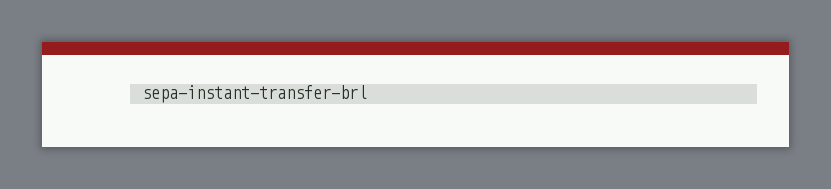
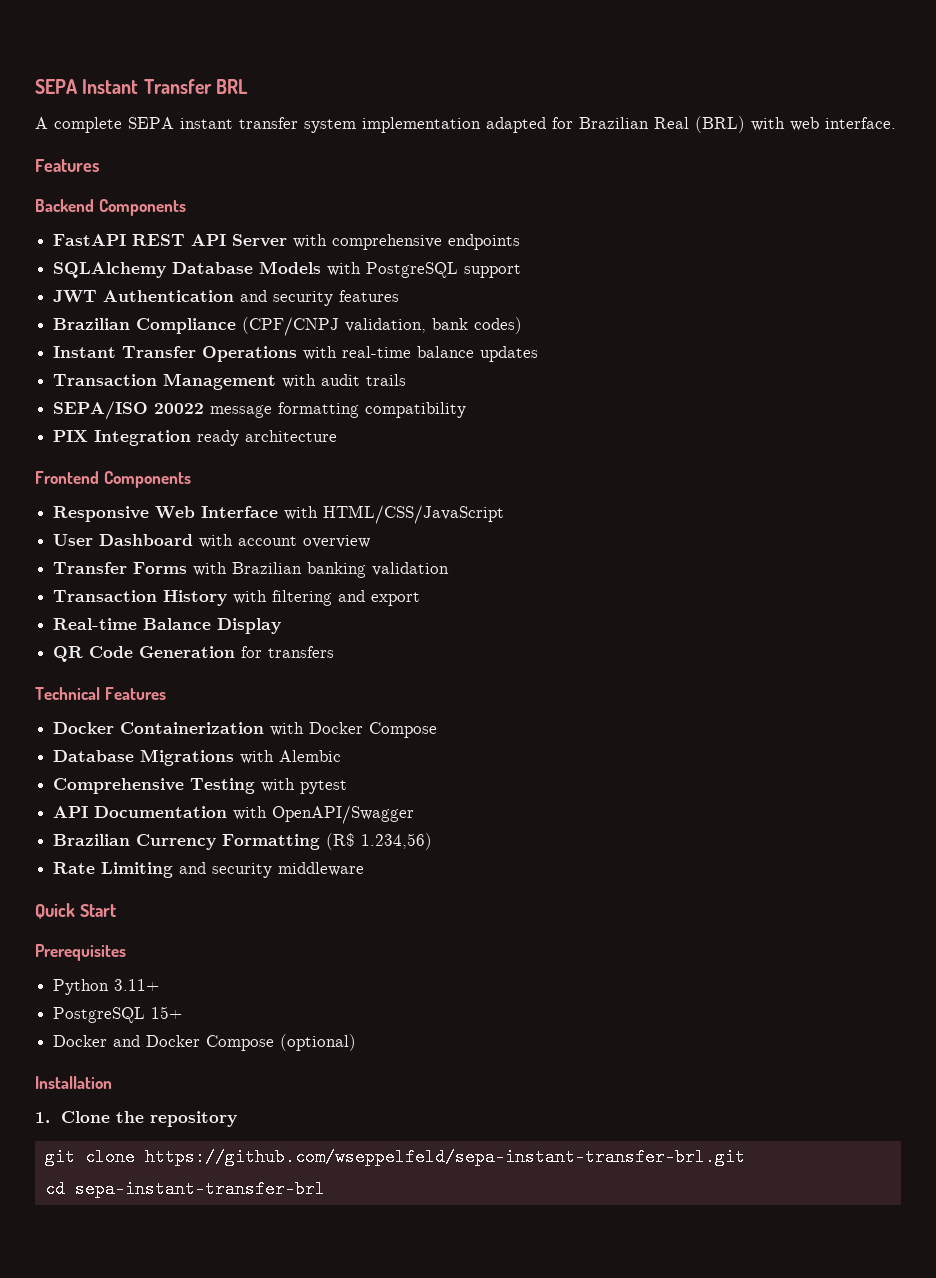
- sepa-instant-transfer-brl
+ SEPA Instant Transfer BRL
+ A complete SEPA instant transfer system implementation adapted for Brazilian Real (BRL) with web interface.
+ Features
+ Backend Components
+ FastAPI REST API Server with comprehensive endpoints
+ SQLAlchemy Database Models with PostgreSQL support
+ JWT Authentication and security features
+ Brazilian Compliance (CPF/CNPJ validation, bank codes)
+ Instant Transfer Operations with real-time balance updates
+ Transaction Management with audit trails
+ SEPA/ISO 20022 message formatting compatibility
+ PIX Integration ready architecture
+ Frontend Components
+ Responsive Web Interface with HTML/CSS/JavaScript
+ User Dashboard with account overview
+ Transfer Forms with Brazilian banking validation
+ Transaction History with filtering and export
+ Real-time Balance Display
+ QR Code Generation for transfers
+ Technical Features
+ Docker Containerization with Docker Compose
+ Database Migrations with Alembic
+ Comprehensive Testing with pytest
+ API Documentation with OpenAPI/Swagger
+ Brazilian Currency Formatting (R$ 1.234,56)
+ Rate Limiting and security middleware
+ Quick Start
+ Prerequisites
+ Python 3.11+
+ PostgreSQL 15+
+ Docker and Docker Compose (optional)
+ Installation
+ 1. Clone the repository
+ git clone https://github.com/wseppelfeld/sepa-instant-transfer-brl.git
+ cd sepa-instant-transfer-brl

